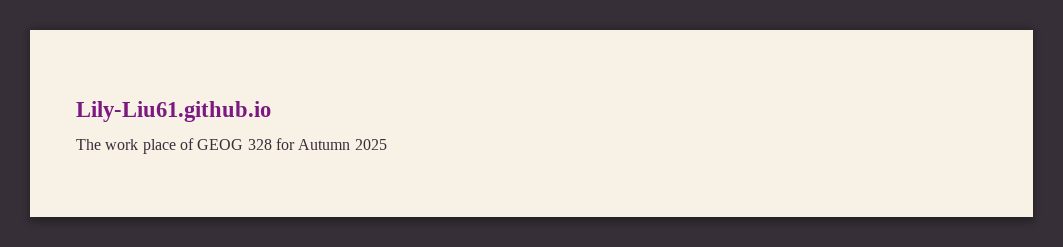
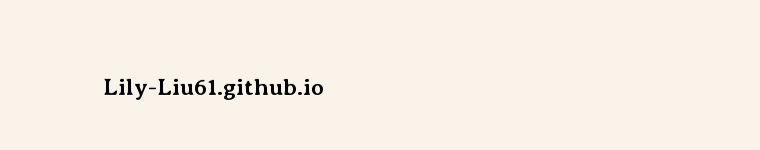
- The work place of GEOG 328 for Autumn 2025

